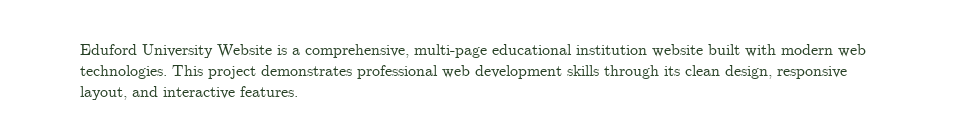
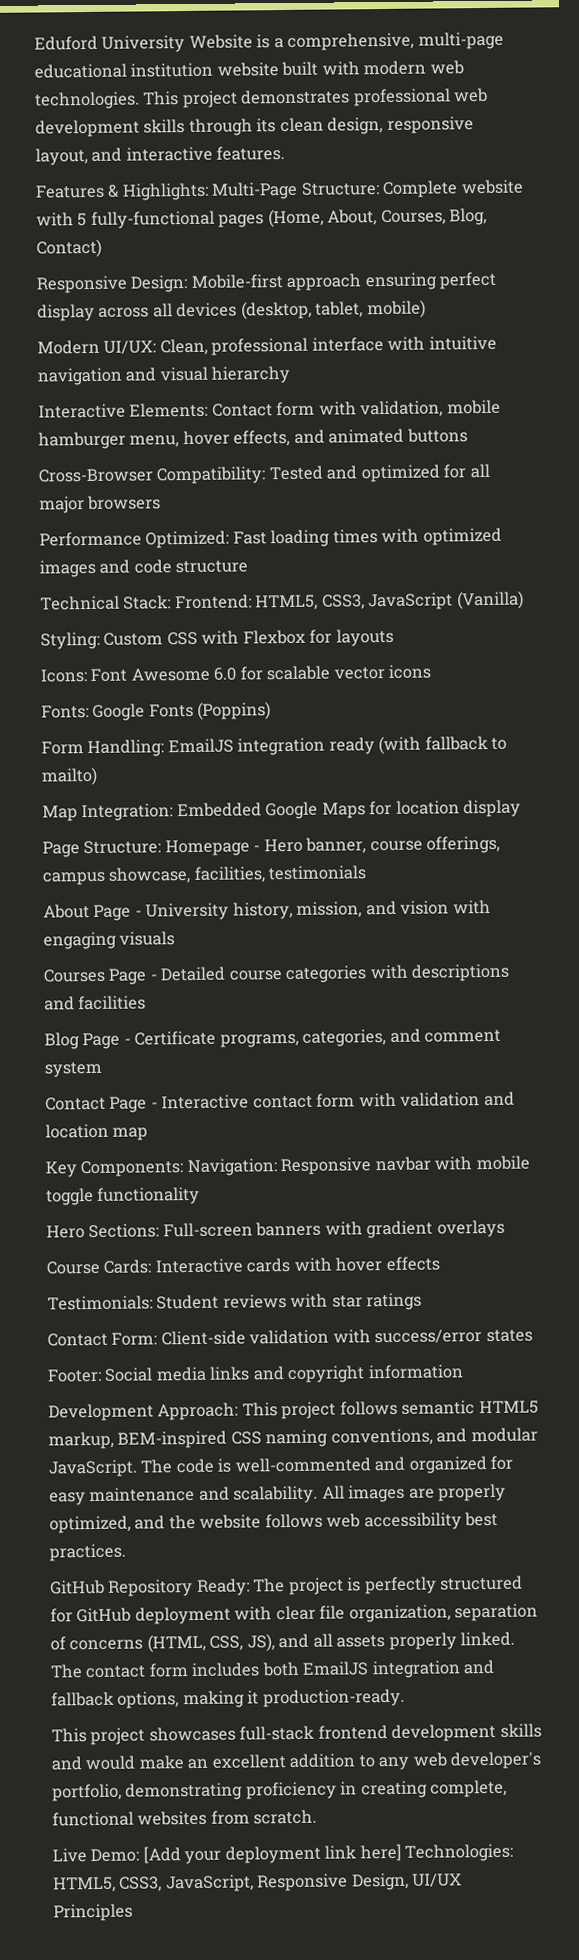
+ Features & Highlights: Multi-Page Structure: Complete website with 5 fully-functional pages (Home, About, Courses, Blog, Contact)
+ Responsive Design: Mobile-first approach ensuring perfect display across all devices (desktop, tablet, mobile)
+ Modern UI/UX: Clean, professional interface with intuitive navigation and visual hierarchy
+ Interactive Elements: Contact form with validation, mobile hamburger menu, hover effects, and animated buttons
+ Cross-Browser Compatibility: Tested and optimized for all major browsers
+ Performance Optimized: Fast loading times with optimized images and code structure
+ Technical Stack: Frontend: HTML5, CSS3, JavaScript (Vanilla)
+ Styling: Custom CSS with Flexbox for layouts
+ Icons: Font Awesome 6.0 for scalable vector icons
+ Fonts: Google Fonts (Poppins)
+ Form Handling: EmailJS integration ready (with fallback to mailto)
+ Map Integration: Embedded Google Maps for location display
+ Page Structure: Homepage - Hero banner, course offerings, campus showcase, facilities, testimonials
+ About Page - University history, mission, and vision with engaging visuals
+ Courses Page - Detailed course categories with descriptions and facilities
+ Blog Page - Certificate programs, categories, and comment system
+ Contact Page - Interactive contact form with validation and location map
+ Key Components: Navigation: Responsive navbar with mobile toggle functionality
+ Hero Sections: Full-screen banners with gradient overlays
+ Course Cards: Interactive cards with hover effects
+ Testimonials: Student reviews with star ratings
+ Contact Form: Client-side validation with success/error states
+ Footer: Social media links and copyright information
+ Development Approach: This project follows semantic HTML5 markup, BEM-inspired CSS naming conventions, and modular JavaScript. The code is well-commented and organized for easy maintenance and scalability. All images are properly optimized, and the website follows web accessibility best practices.
+ GitHub Repository Ready: The project is perfectly structured for GitHub deployment with clear file organization, separation of concerns (HTML, CSS, JS), and all assets properly linked. The contact form includes both EmailJS integration and fallback options, making it production-ready.
+ This project showcases full-stack frontend development skills and would make an excellent addition to any web developer's portfolio, demonstrating proficiency in creating complete, functional websites from scratch.
+ Live Demo: [Add your deployment link here] Technologies: HTML5, CSS3, JavaScript, Responsive Design, UI/UX Principles

